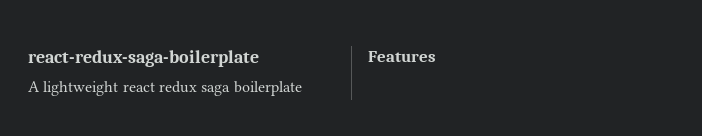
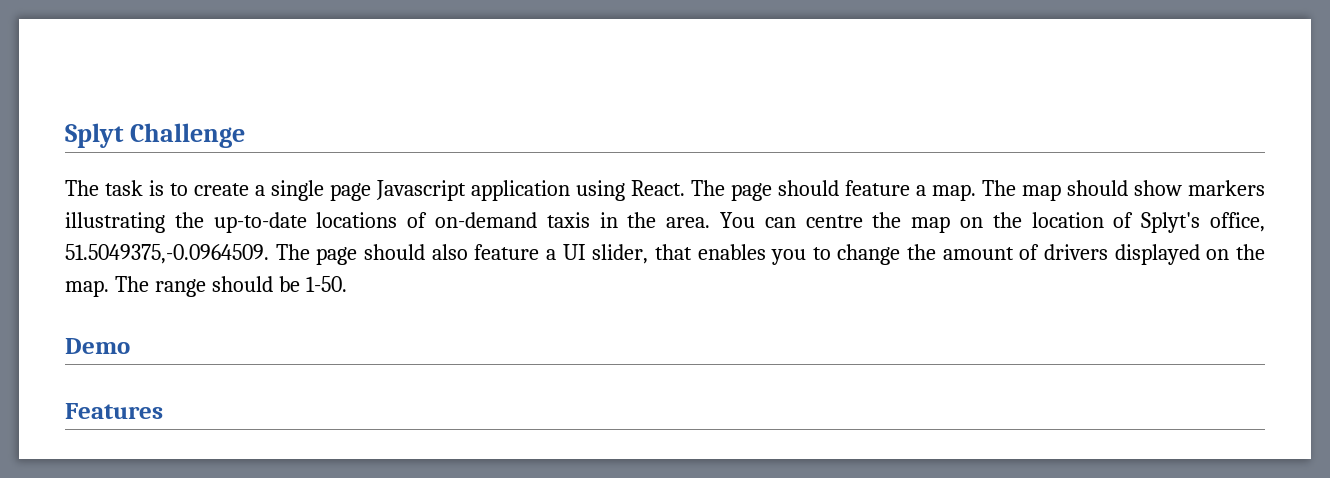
- react-redux-saga-boilerplate
- A lightweight react redux saga boilerplate
+ Splyt Challenge
+ The task is to create a single page Javascript application using React. The page should feature a map. The map should show markers illustrating the up-to-date locations of on-demand taxis in the area. You can centre the map on the location of Splyt's office, 51.5049375,-0.0964509. The page should also feature a UI slider, that enables you to change the amount of drivers displayed on the map. The range should be 1-50.
+ Demo

